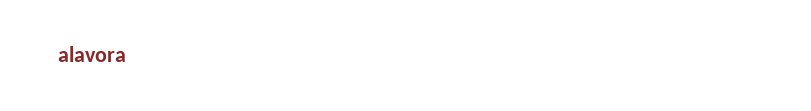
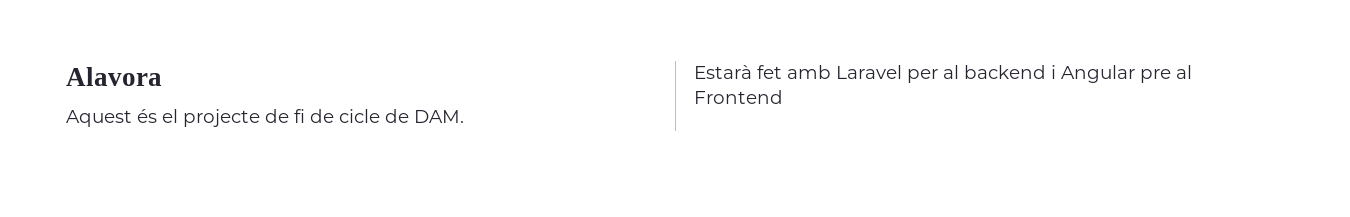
- alavora
+ Alavora
+ Aquest és el projecte de fi de cicle de DAM.
+ Estarà fet amb Laravel per al backend i Angular pre al Frontend

